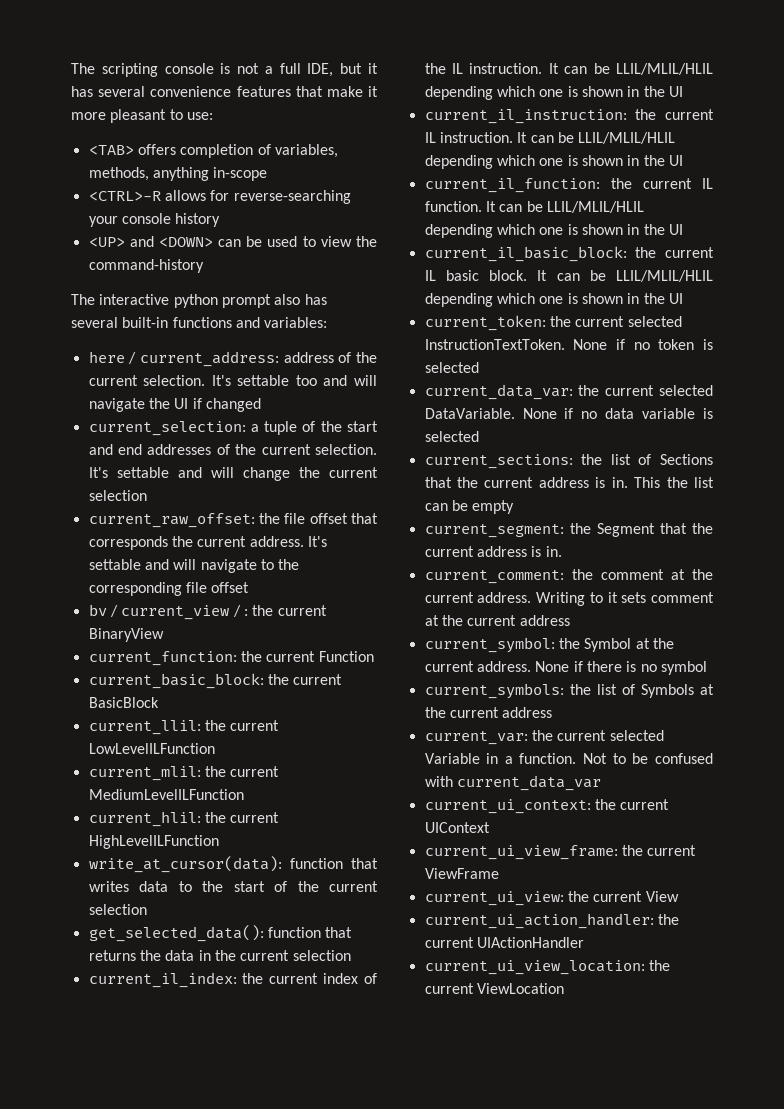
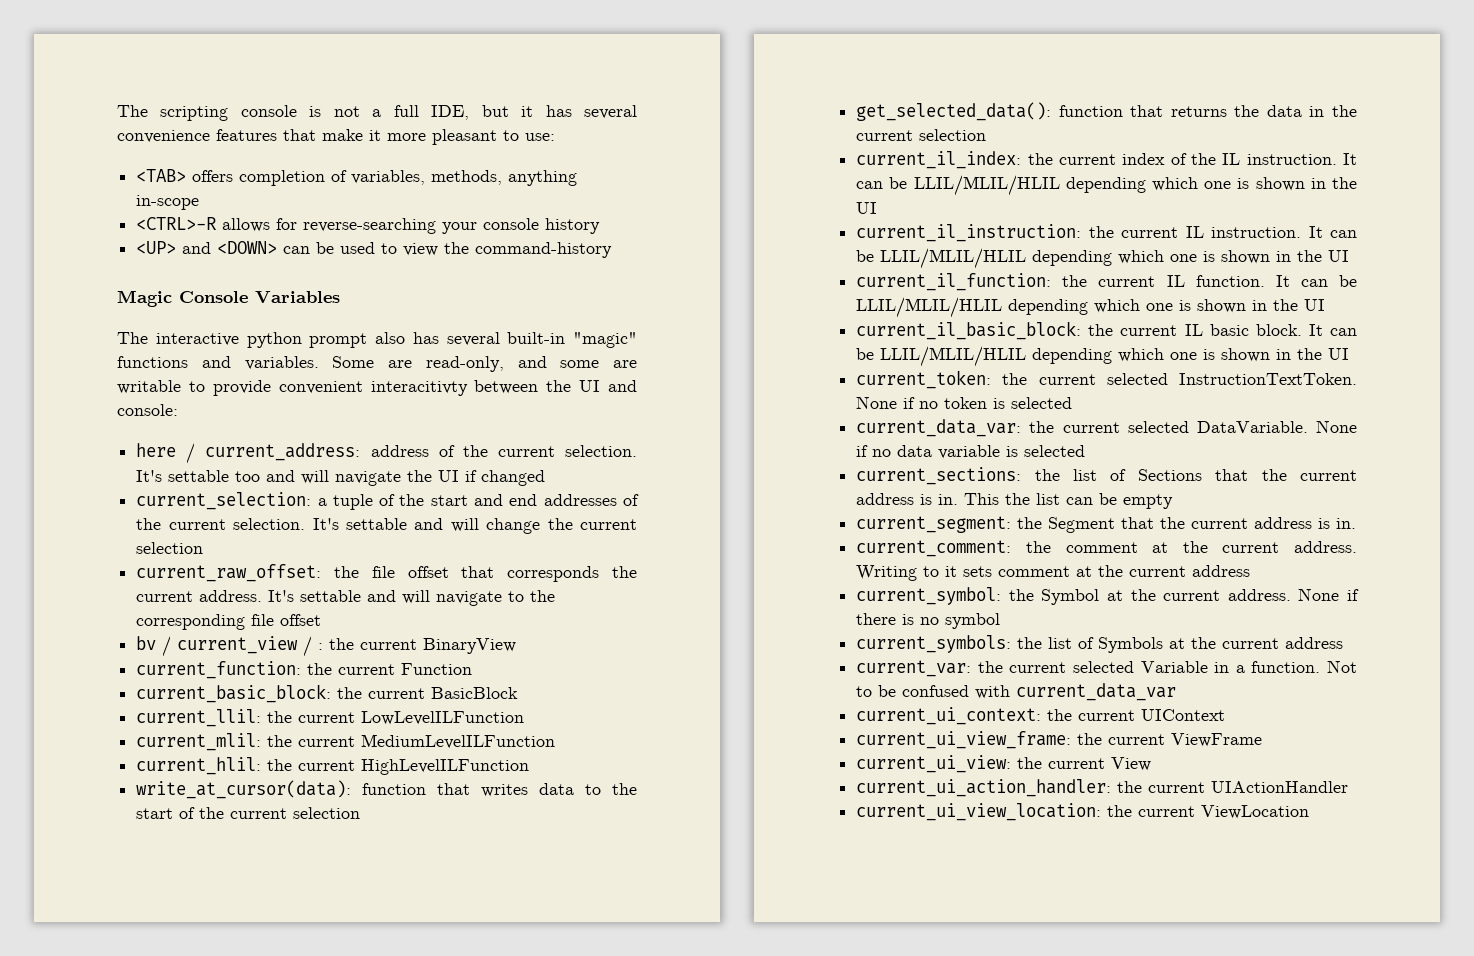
+ Magic Console Variables
- The interactive python prompt also has several built-in functions and variables:
+ The interactive python prompt also has several built-in "magic" functions and variables. Some are read-only, and some are writable to provide convenient interacitivty between the UI and console:

